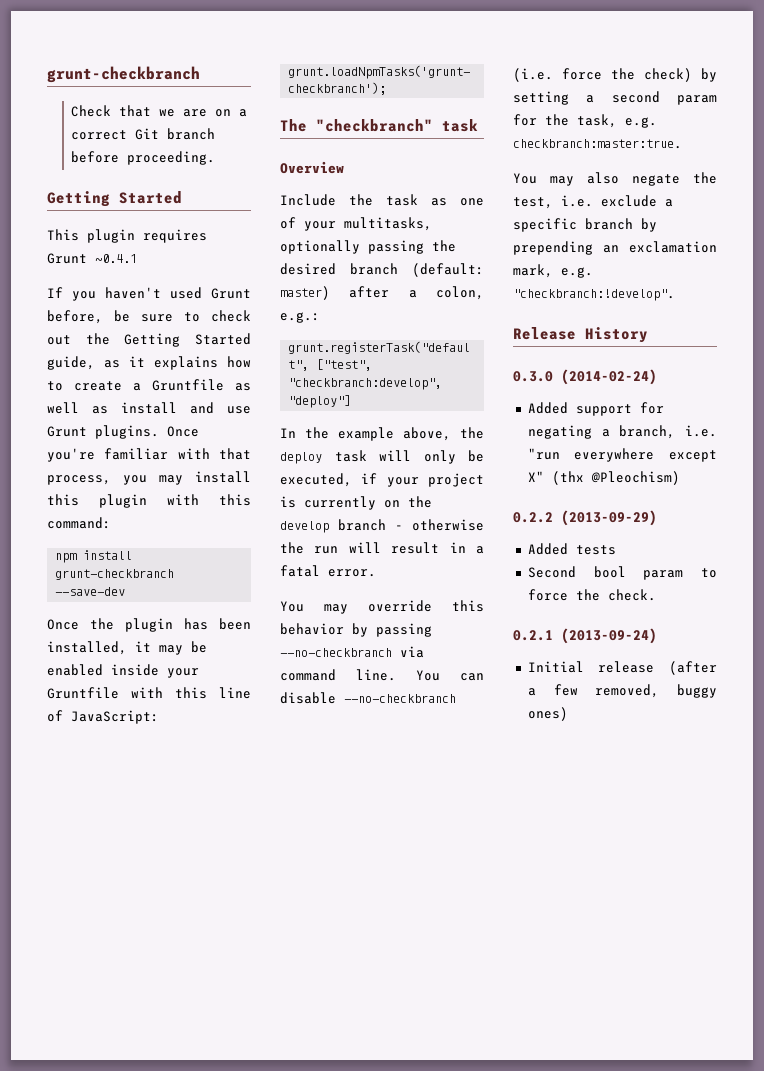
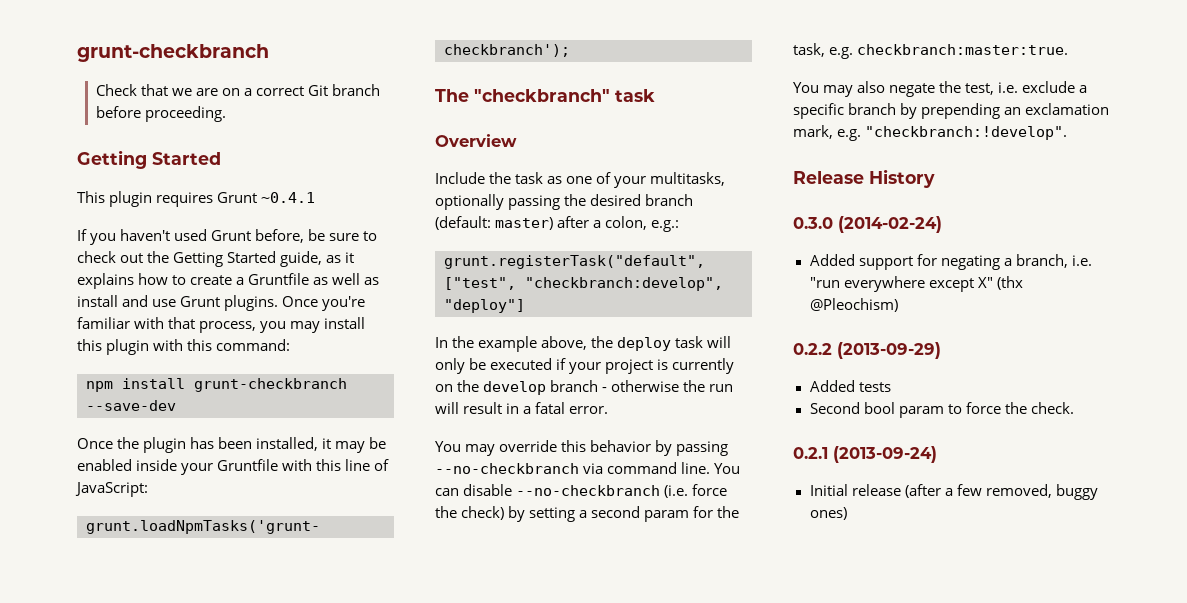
- In the example above, the deploy task will only be executed, if your project is currently on the develop branch - otherwise the run will result in a fatal error.
+ In the example above, the deploy task will only be executed if your project is currently on the develop branch - otherwise the run will result in a fatal error.

